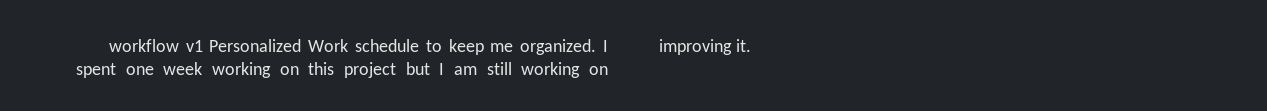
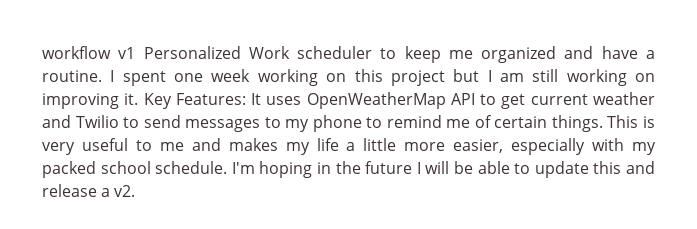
- workflow v1 Personalized Work schedule to keep me organized.
+ workflow v1 Personalized Work scheduler to keep me organized and have a routine.
+ Key Features: It uses OpenWeatherMap API to get current weather and Twilio to send messages to my phone to remind me of certain things. This is very useful to me and makes my life a little more easier, especially with my packed school schedule. I'm hoping in the future I will be able to update this and release a v2.

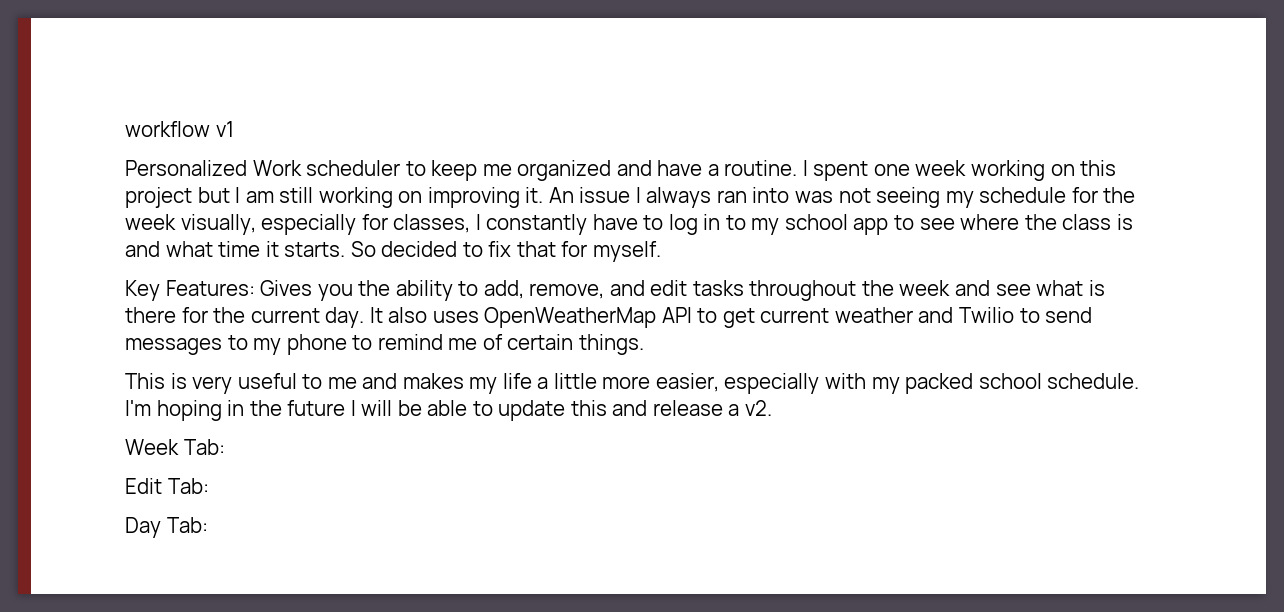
- workflow v1 Personalized Work scheduler to keep me organized and have a routine.
+ workflow v1
+ Personalized Work scheduler to keep me organized and have a routine.
- Key Features: It uses OpenWeatherMap API to get current weather and Twilio to send messages to my phone to remind me of certain things. This is very useful to me and makes my life a little more easier, especially with my packed school schedule.
+ An issue I always ran into was not seeing my schedule for the week visually, especially for classes, I constantly have to log in to my school app to see where the class is and what time it starts. So decided to fix that for myself.
+ Key Features: Gives you the ability to add, remove, and edit tasks throughout the week and see what is there for the current day. It also uses OpenWeatherMap API to get current weather and Twilio to send messages to my phone to remind me of certain things.
+ This is very useful to me and makes my life a little more easier, especially with my packed school schedule.
+ Week Tab:
+ Edit Tab:
+ Day Tab:

